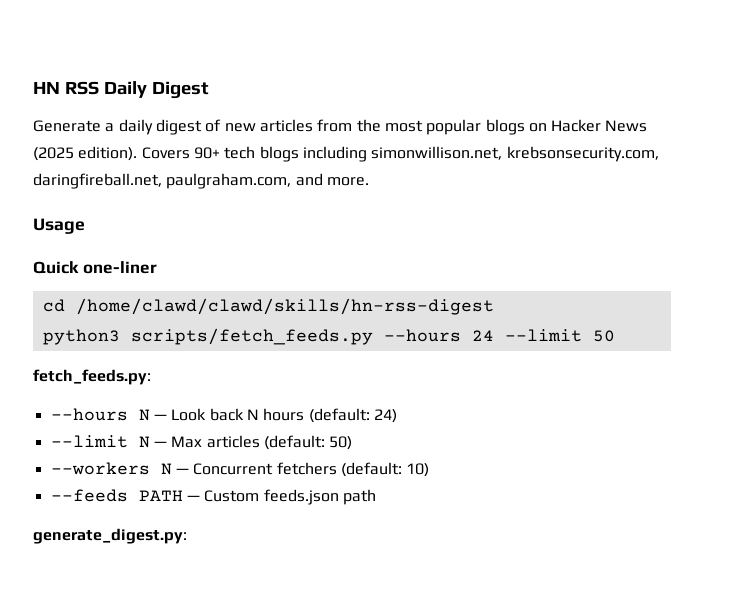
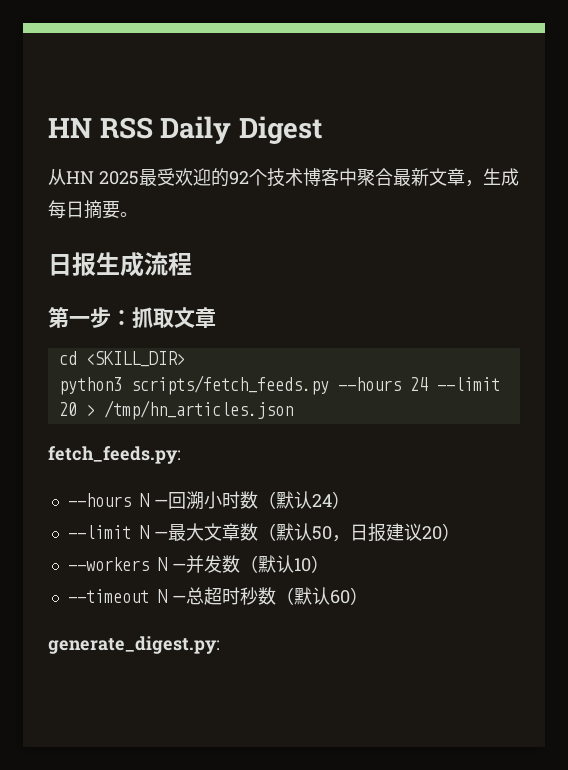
- Generate a daily digest of new articles from the most popular blogs on Hacker News (2025 edition). Covers 90+ tech blogs including simonwillison.net, krebsonsecurity.com, daringfireball.net, paulgraham.com, and more.
- Usage
- Quick one-liner
+ 从HN 2025最受欢迎的92个技术博客中聚合最新文章，生成每日摘要。
+ 日报生成流程
+ 第一步：抓取文章
- cd /home/clawd/clawd/skills/hn-rss-digest
+ cd <SKILL_DIR>
- python3 scripts/fetch_feeds.py --hours 24 --limit 50
+ python3 scripts/fetch_feeds.py --hours 24 --limit 20 > /tmp/hn_articles.json
- --hours N — Look back N hours (default: 24)
- --limit N — Max articles (default: 50)
- --workers N — Concurrent fetchers (default: 10)
- --feeds PATH — Custom feeds.json path
+ --hours N —回溯小时数（默认24）
+ --limit N —最大文章数（默认50，日报建议20）
+ --workers N —并发数（默认10）
+ --timeout N —总超时秒数（默认60）

